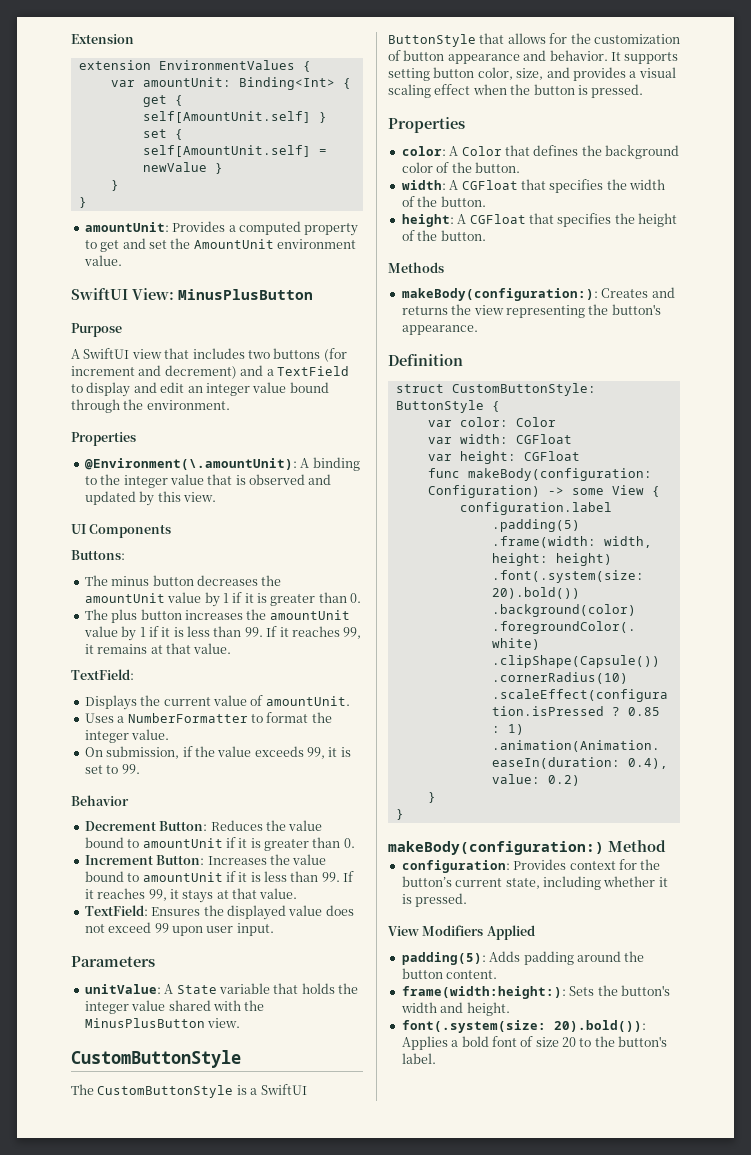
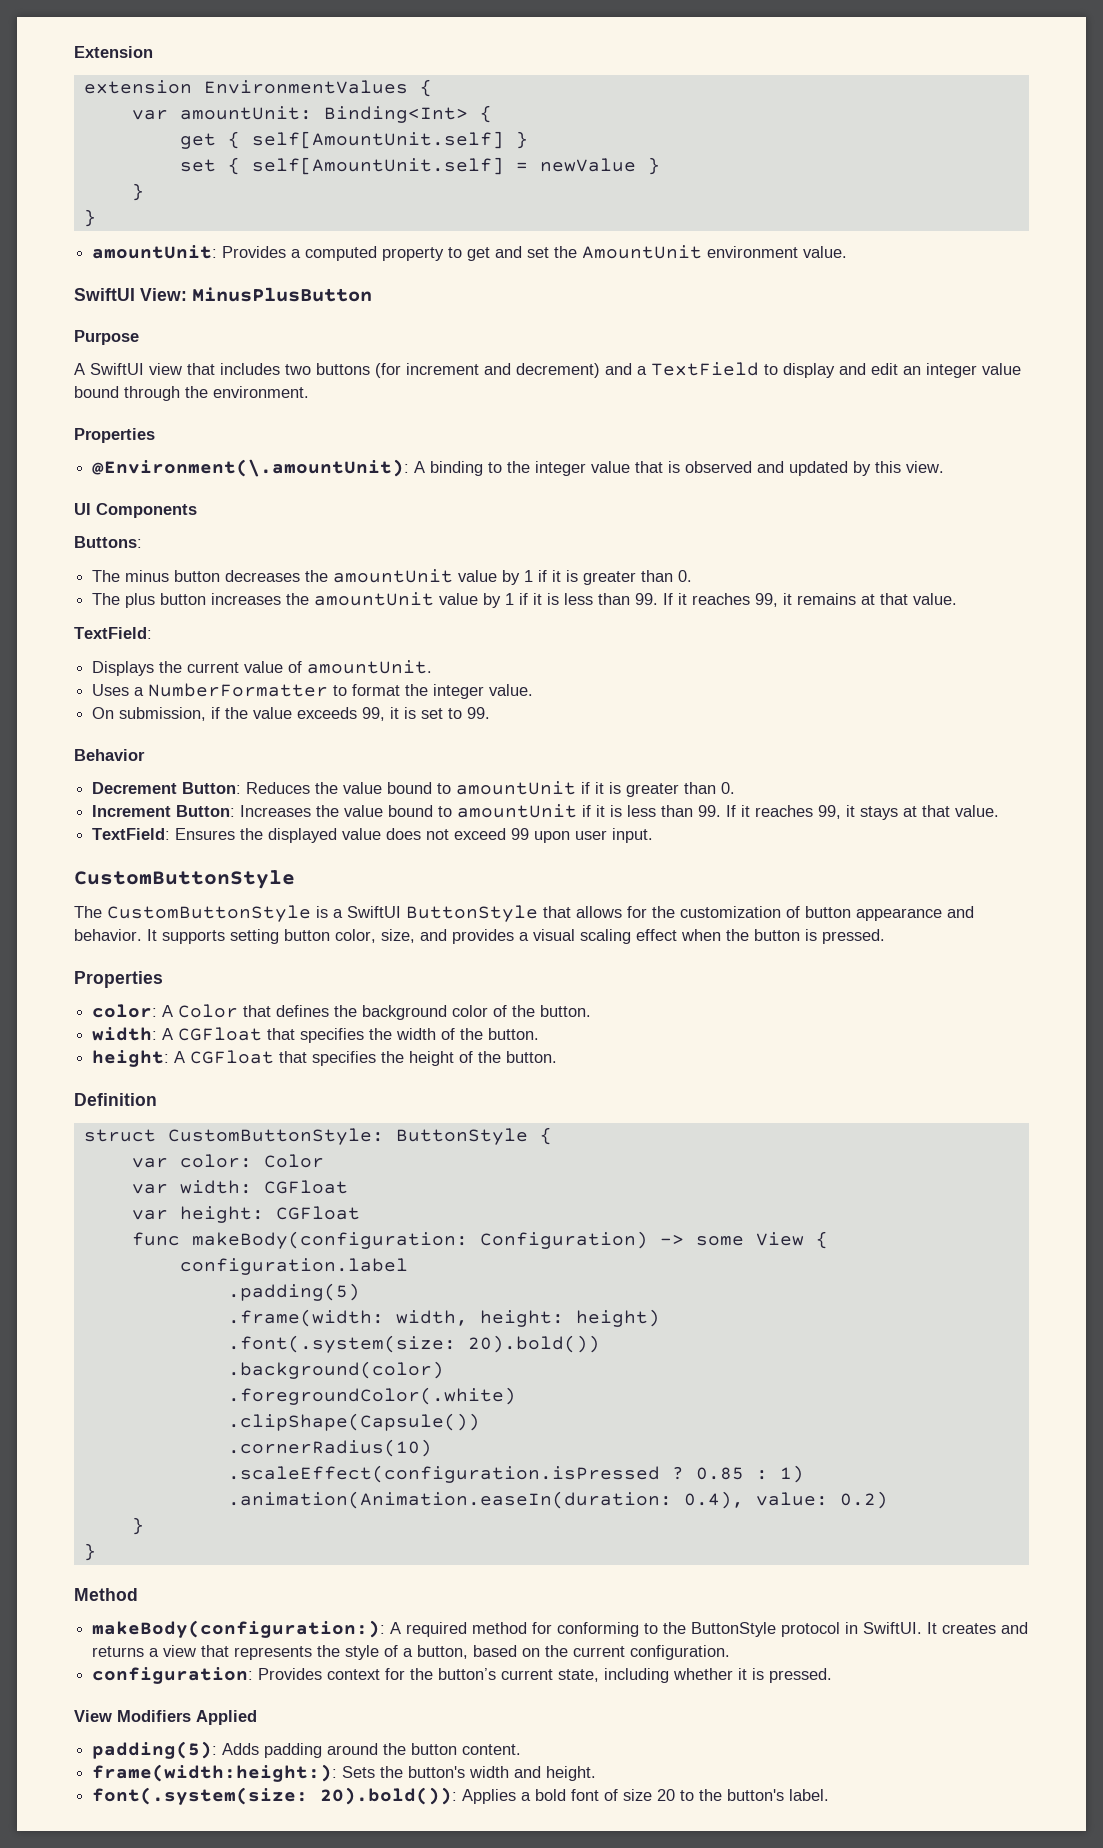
- Parameters
- unitValue: A State variable that holds the integer value shared with the MinusPlusButton view.
- Methods
- makeBody(configuration:): Creates and returns the view representing the button's appearance.
- makeBody(configuration:) Method
+ Method
+ makeBody(configuration:): A required method for conforming to the ButtonStyle protocol in SwiftUI. It creates and returns a view that represents the style of a button, based on the current configuration.

